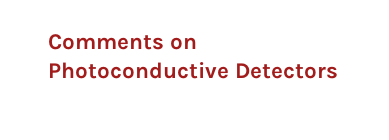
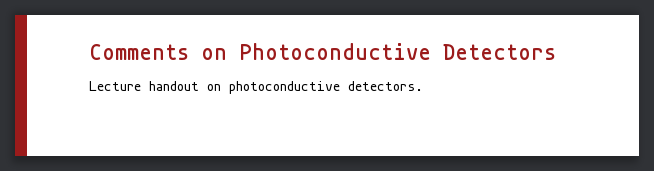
+ Lecture handout on photoconductive detectors.

